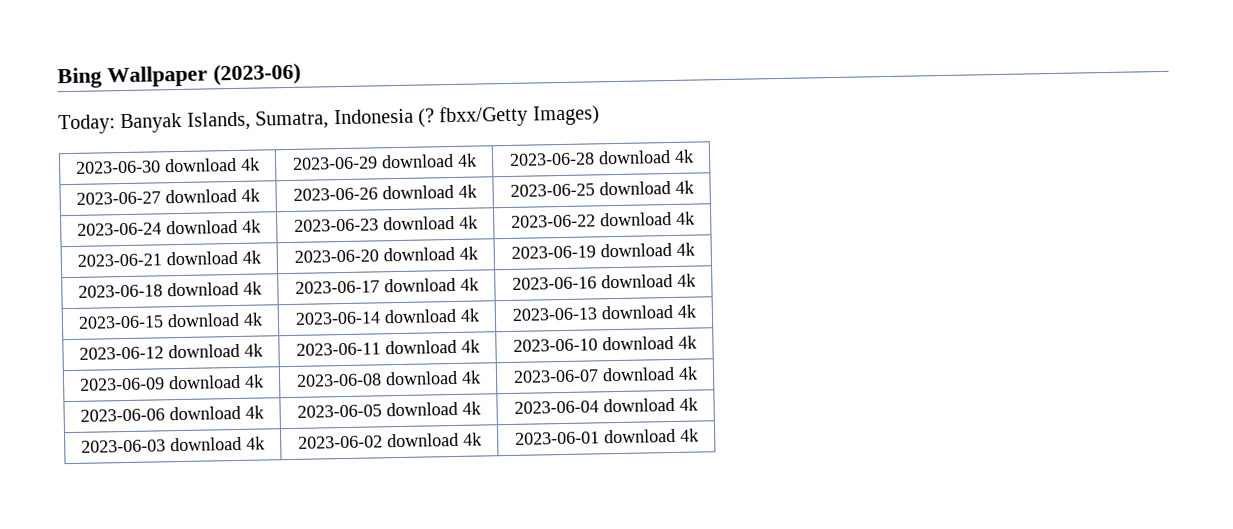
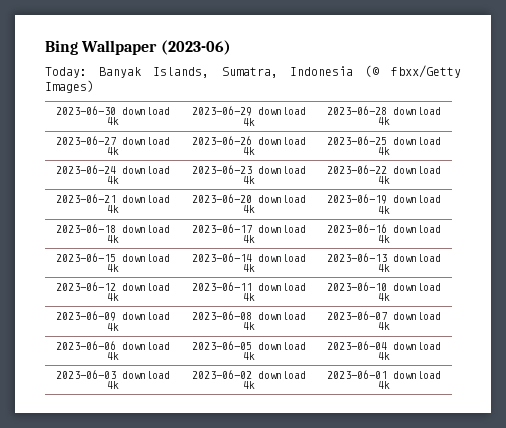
- Today: Banyak Islands, Sumatra, Indonesia (? fbxx/Getty Images)
+ Today: Banyak Islands, Sumatra, Indonesia (© fbxx/Getty Images)

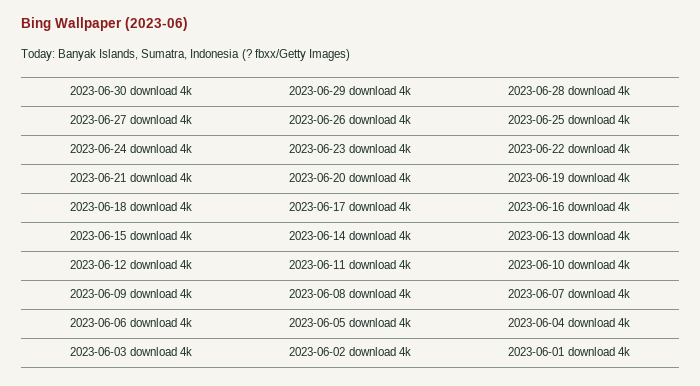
- Today: Banyak Islands, Sumatra, Indonesia (© fbxx/Getty Images)
+ Today: Banyak Islands, Sumatra, Indonesia (? fbxx/Getty Images)

